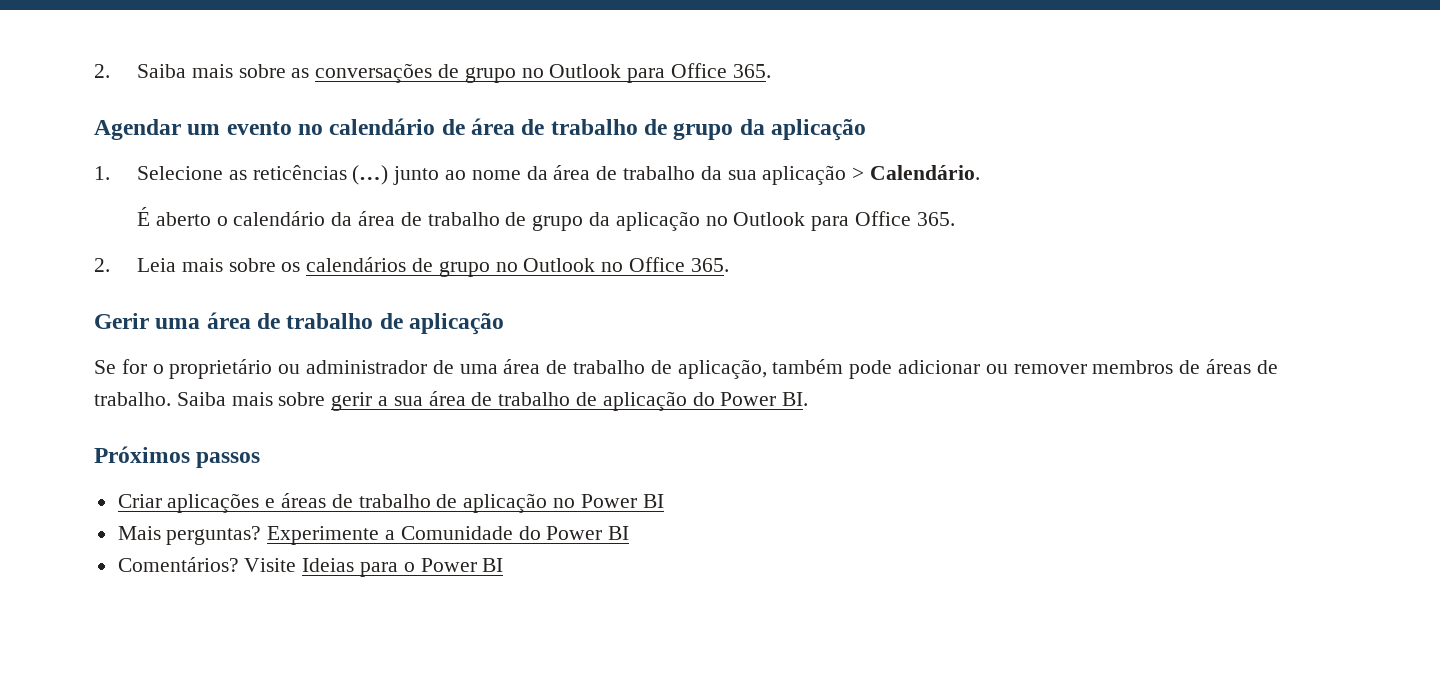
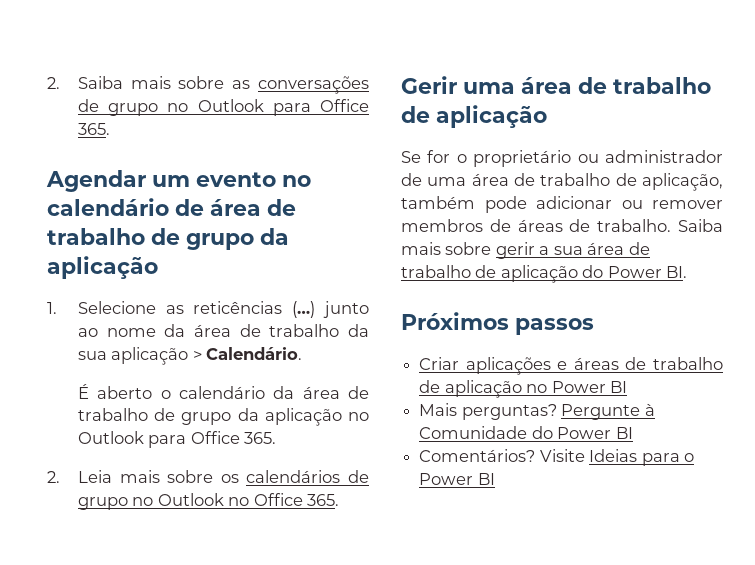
- Experimente a Comunidade do Power BI
+ Pergunte à Comunidade do Power BI

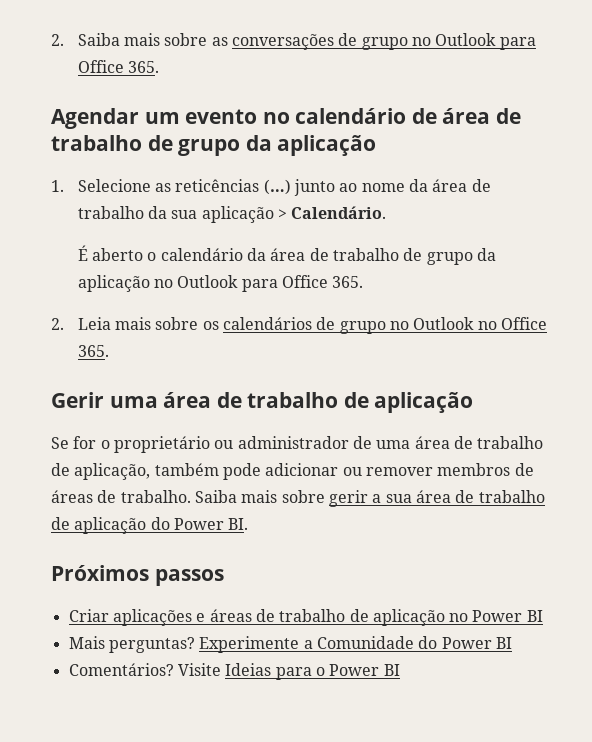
- Pergunte à Comunidade do Power BI
+ Experimente a Comunidade do Power BI

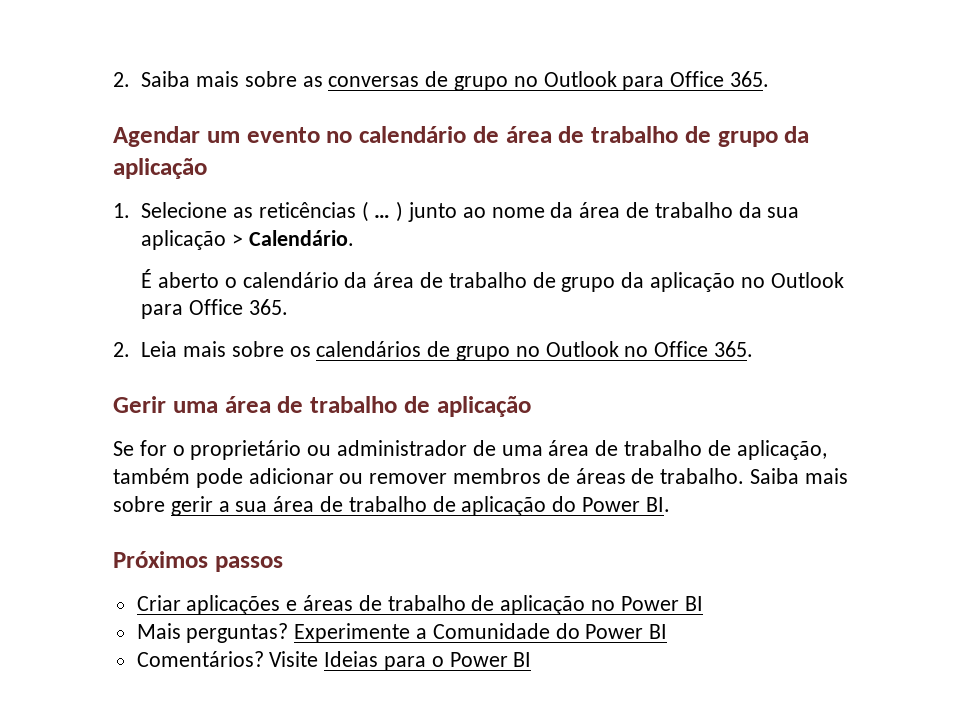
- 2. Saiba mais sobre as conversações de grupo no Outlook para Office 365.
+ 2. Saiba mais sobre as conversas de grupo no Outlook para Office 365.
- 1. Selecione as reticências (…) junto ao nome da área de trabalho da sua aplicação > Calendário.
+ 1. Selecione as reticências ( … ) junto ao nome da área de trabalho da sua aplicação > Calendário.

